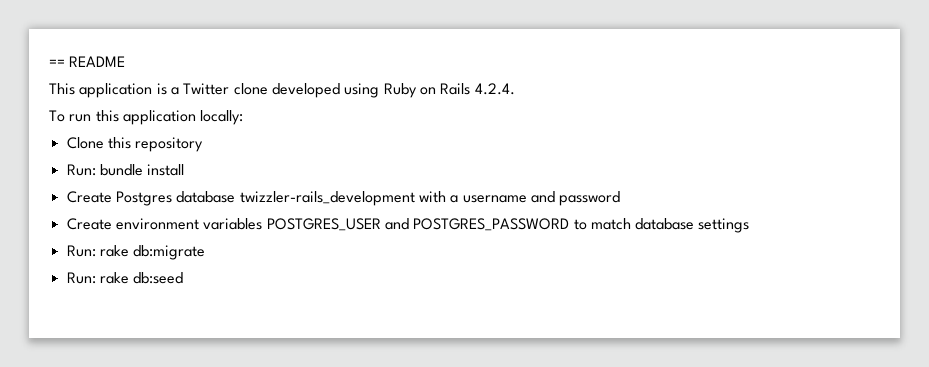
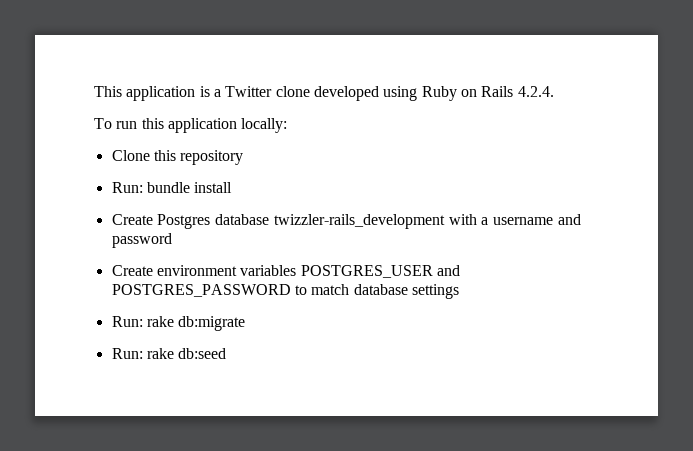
- == README

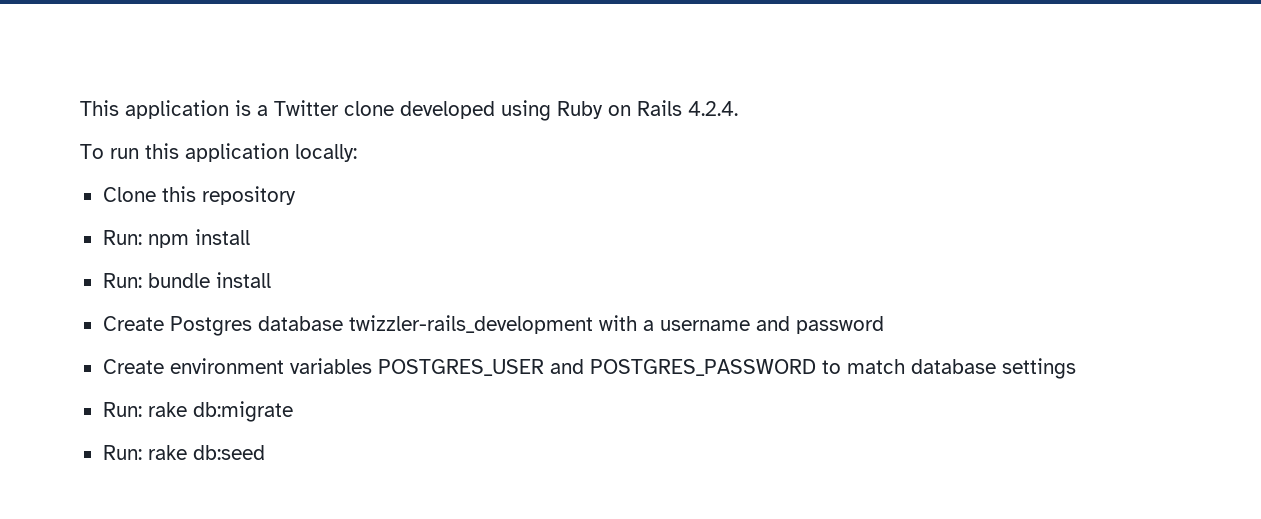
+ Run: npm install

